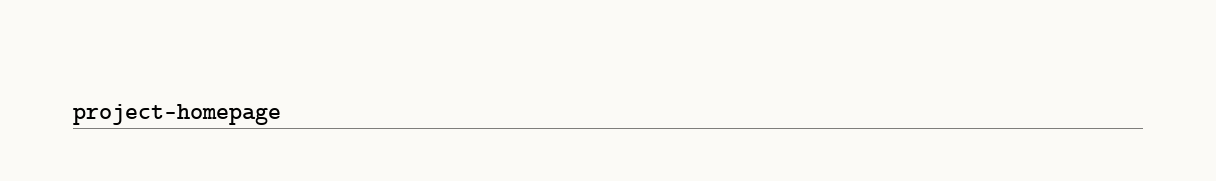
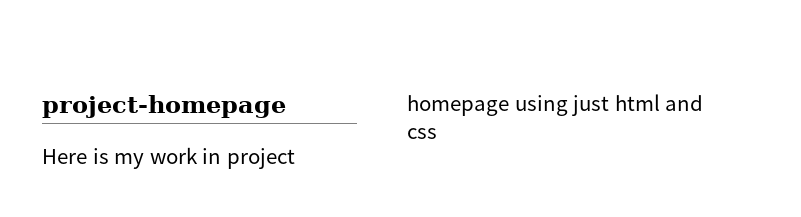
+ Here is my work in project homepage using just html and css

